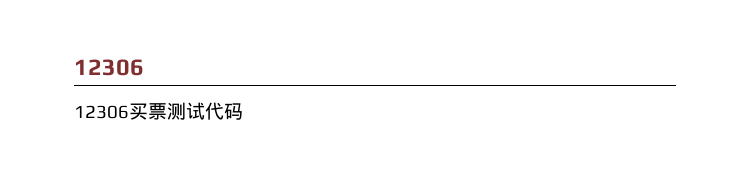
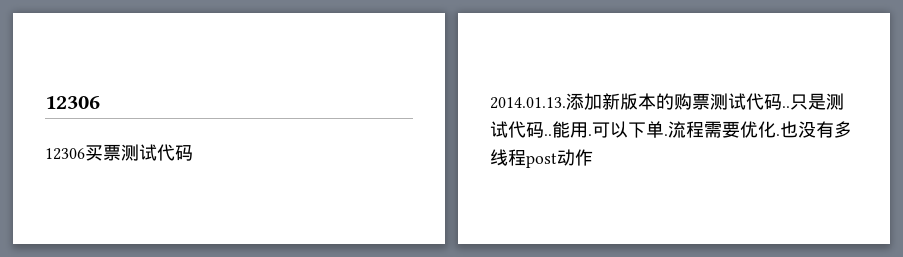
+ 2014.01.13.添加新版本的购票测试代码..只是测试代码..能用.可以下单.流程需要优化.也没有多线程post动作

